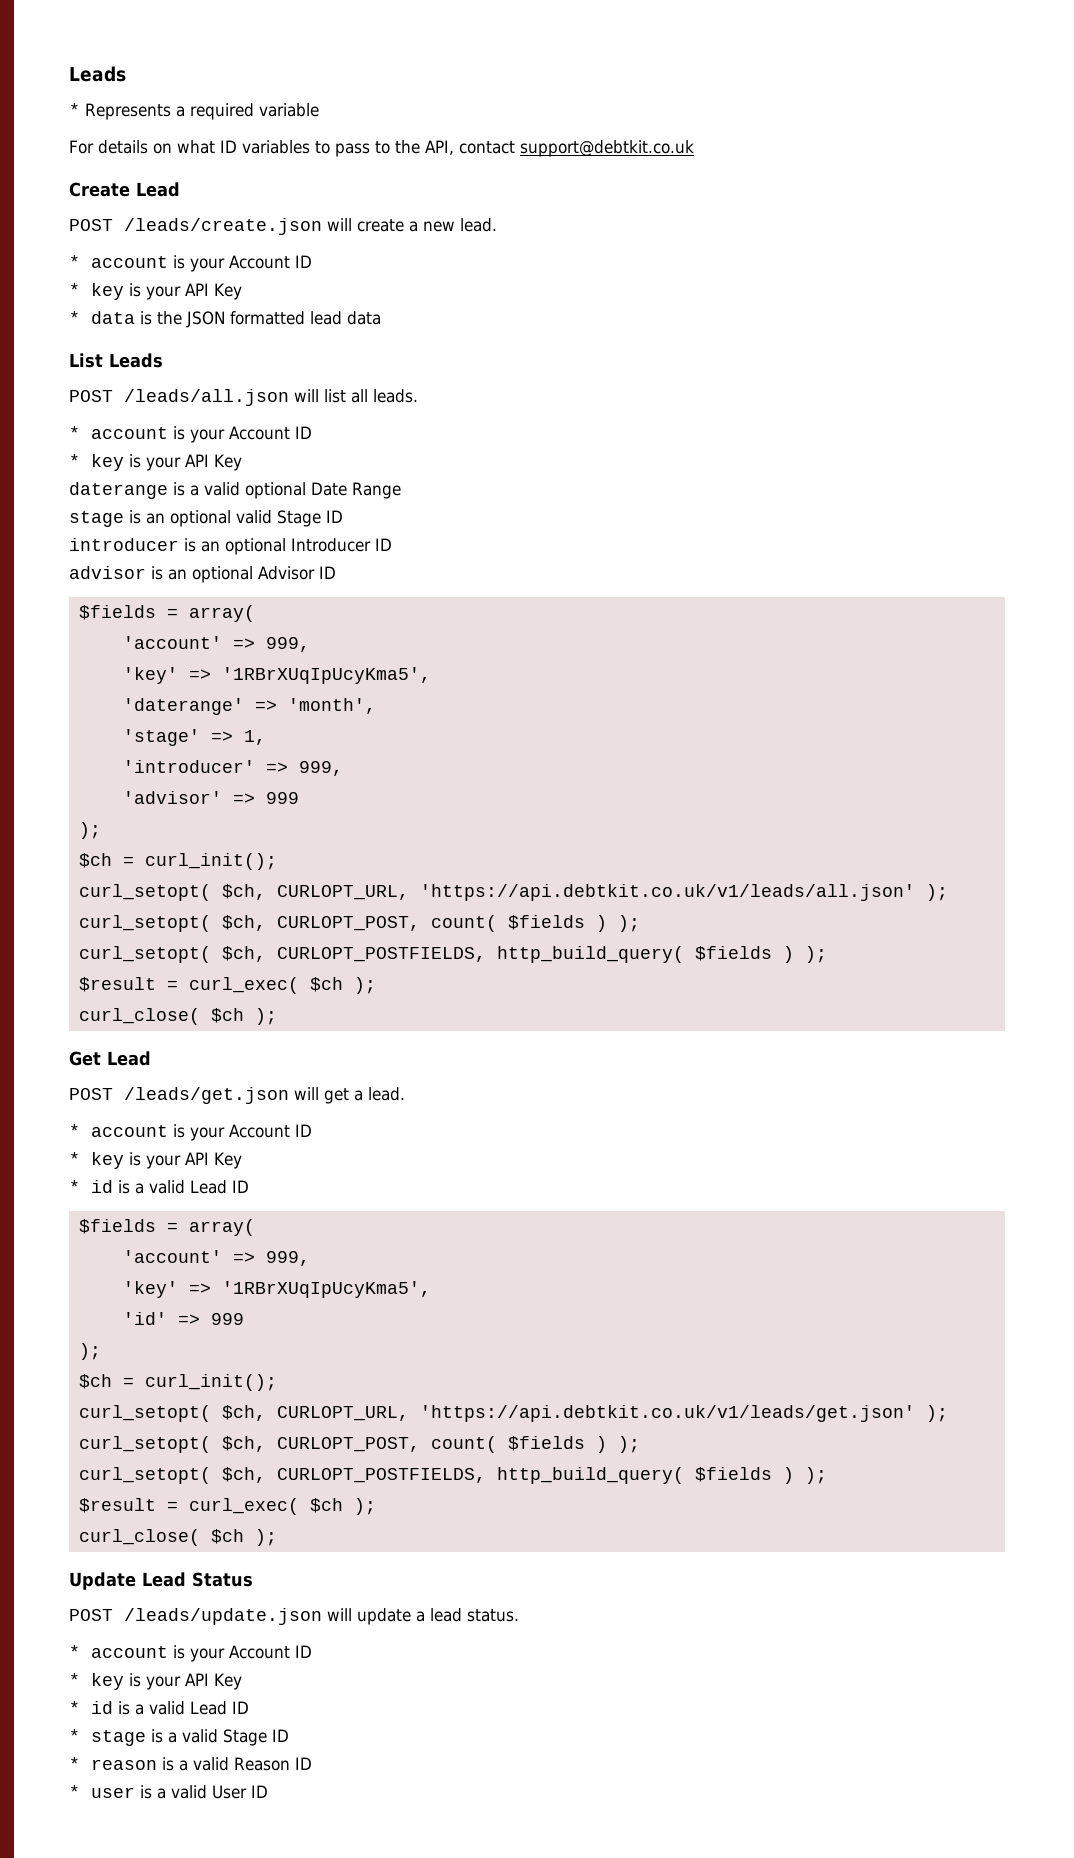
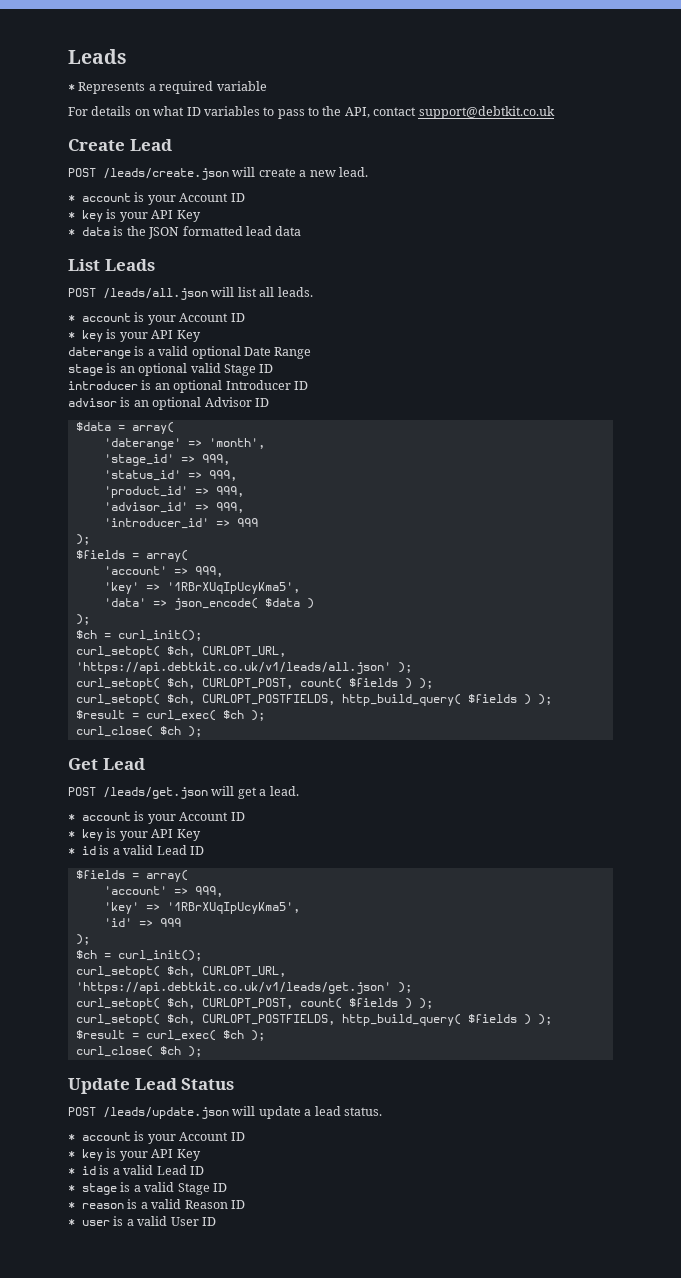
  advisor is an optional Advisor ID
+ $data = array(
+ 'daterange' => 'month',
+ 'stage_id' => 999,
+ 'status_id' => 999,
+ 'product_id' => 999,
+ 'advisor_id' => 999,
+ 'introducer_id' => 999
+ );
  $fields = array(
  'account' => 999,
  'key' => '1RBrXUqIpUcyKma5',
- 'daterange' => 'month',
- 'stage' => 1,
- 'introducer' => 999,
- 'advisor' => 999
+ 'data' => json_encode( $data )

